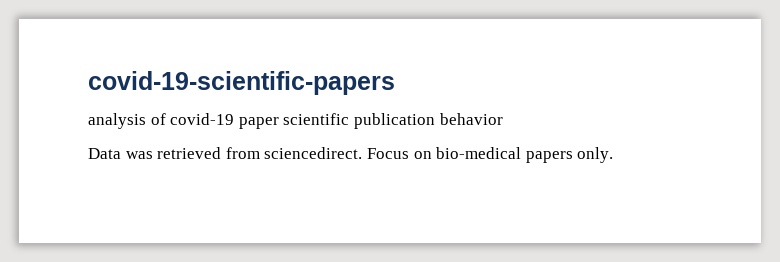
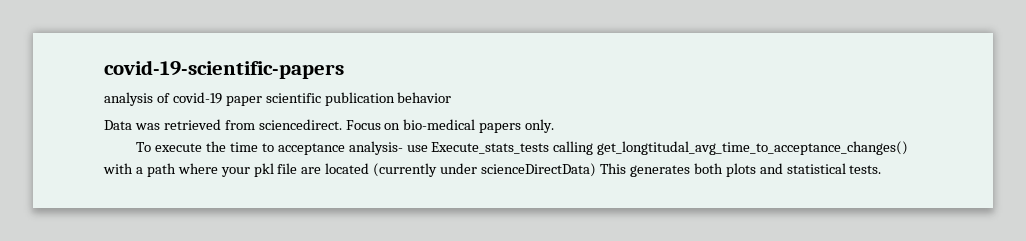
+ To execute the time to acceptance analysis- use Execute_stats_tests calling get_longtitudal_avg_time_to_acceptance_changes() with a path where your pkl file are located (currently under scienceDirectData) This generates both plots and statistical tests.

